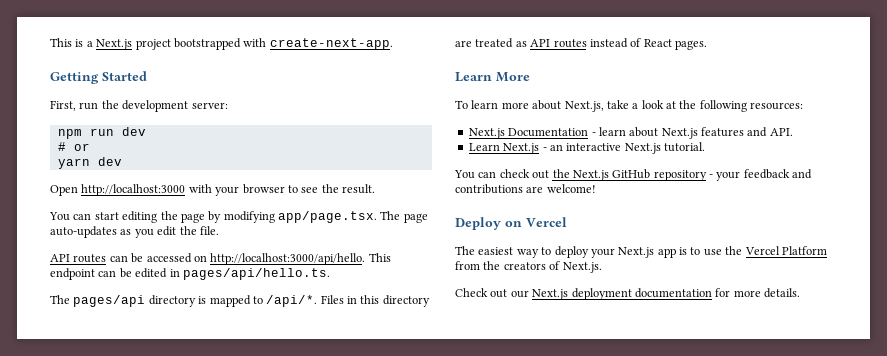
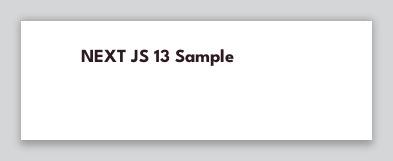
- This is a Next.js project bootstrapped with create-next-app.
- Getting Started
- First, run the development server:
- npm run dev
- # or
- yarn dev
- Open http://localhost:3000 with your browser to see the result.
- You can start editing the page by modifying app/page.tsx. The page auto-updates as you edit the file.
- API routes can be accessed on http://localhost:3000/api/hello. This endpoint can be edited in pages/api/hello.ts.
- The pages/api directory is mapped to /api/*. Files in this directory are treated as API routes instead of React pages.
- Learn More
- To learn more about Next.js, take a look at the following resources:
- Next.js Documentation - learn about Next.js features and API.
- Learn Next.js - an interactive Next.js tutorial.
- You can check out the Next.js GitHub repository - your feedback and contributions are welcome!
- Deploy on Vercel
- The easiest way to deploy your Next.js app is to use the Vercel Platform from the creators of Next.js.
- Check out our Next.js deployment documentation for more details.
+ NEXT JS 13 Sample

